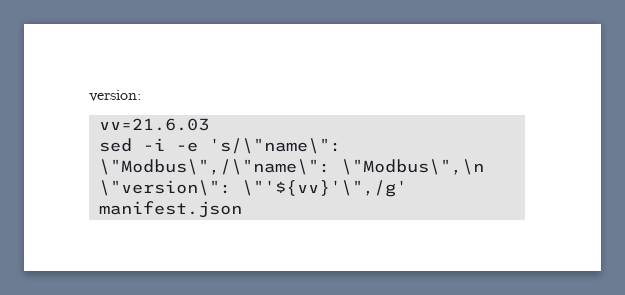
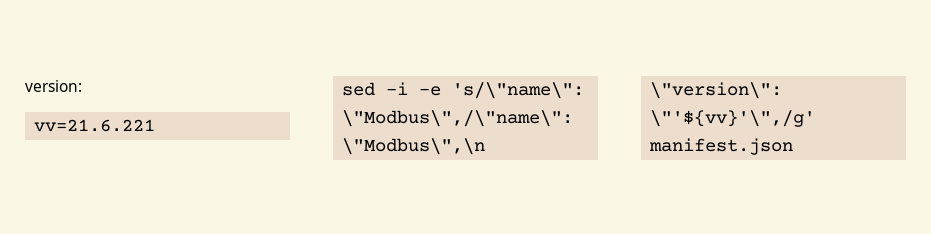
- vv=21.6.03
+ vv=21.6.221

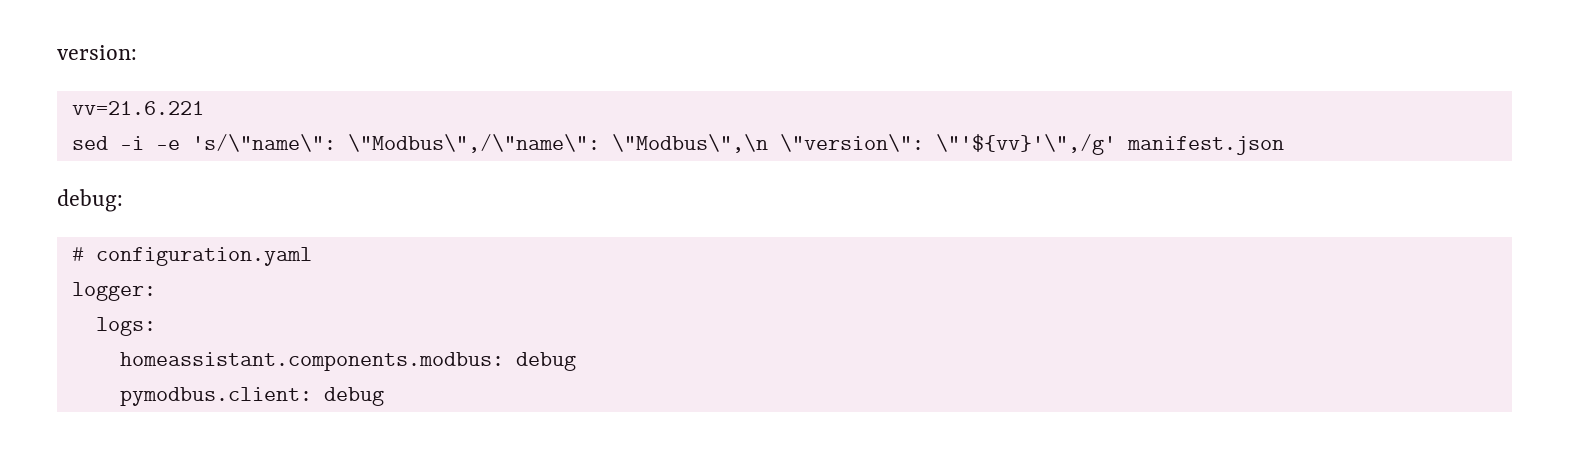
+ debug:
+ # configuration.yaml
+ logger:
+ logs:
+ homeassistant.components.modbus: debug
+ pymodbus.client: debug

